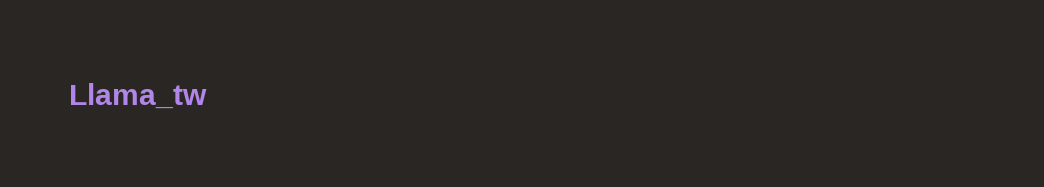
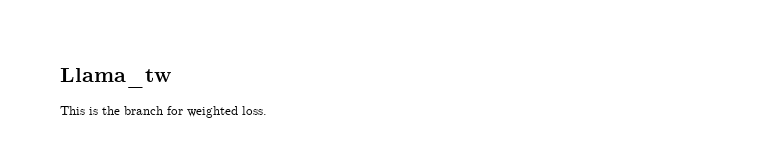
+ This is the branch for weighted loss.

